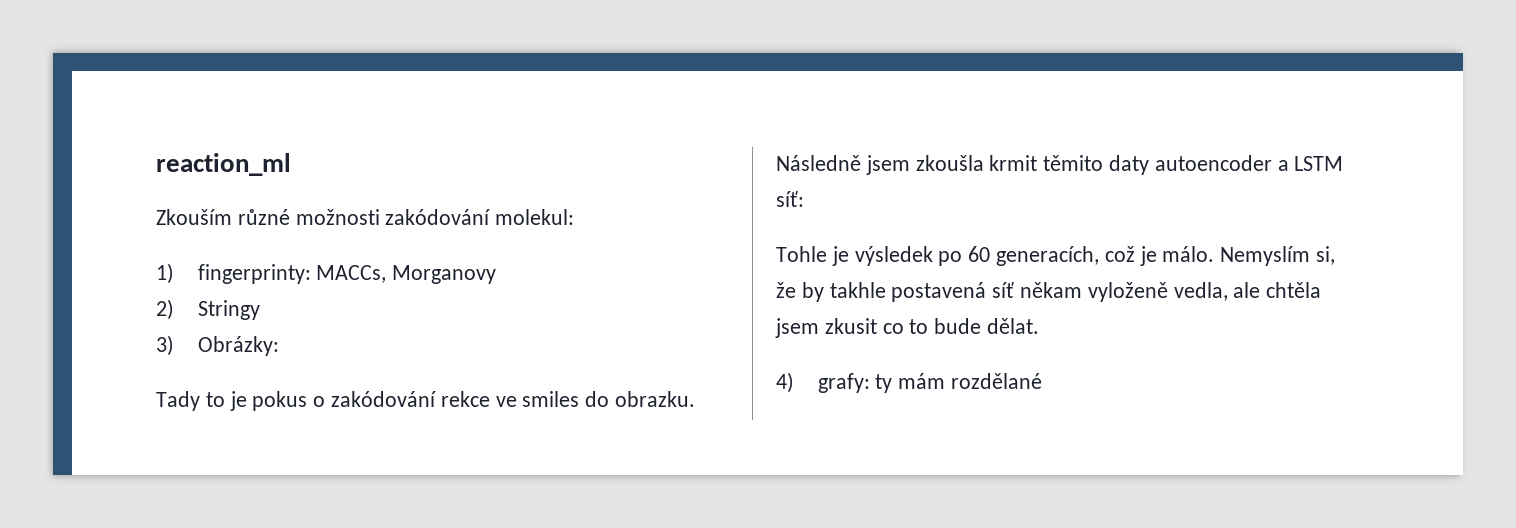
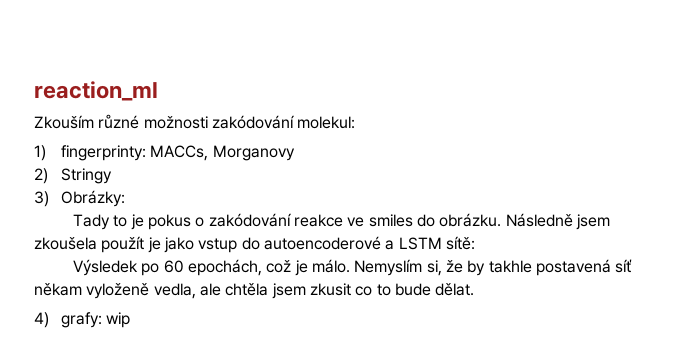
- Tady to je pokus o zakódování rekce ve smiles do obrazku.
+ Tady to je pokus o zakódování reakce ve smiles do obrázku.
- Následně jsem zkoušla krmit těmito daty autoencoder a LSTM síť:
- Tohle je výsledek po 60 generacích, což je málo.
+ Následně jsem zkoušela použít je jako vstup do autoencoderové a LSTM sítě:
+ Výsledek po 60 epochách, což je málo.
- 4) grafy: ty mám rozdělané
+ 4) grafy: wip

